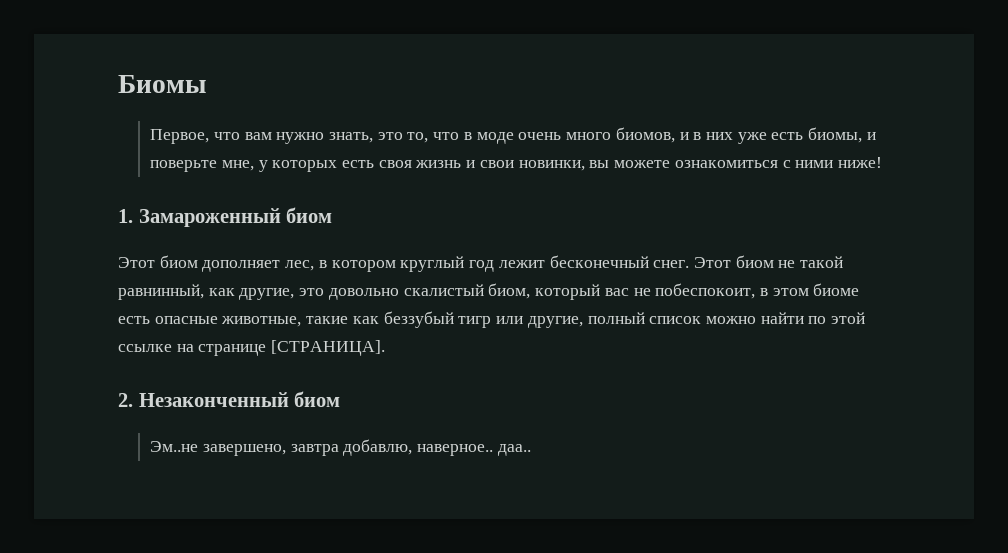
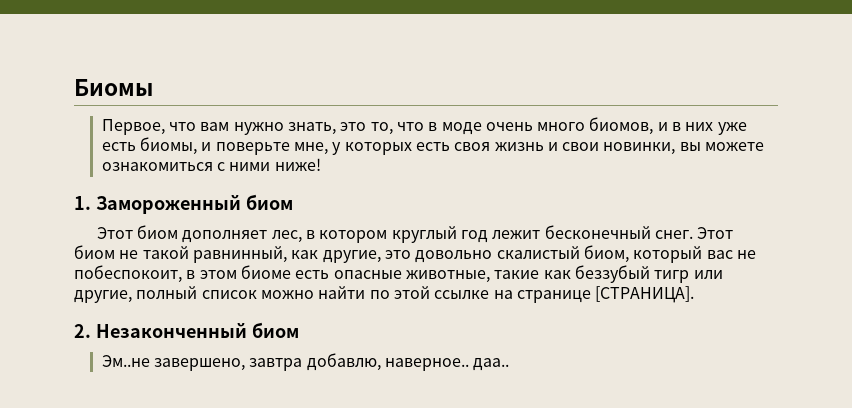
- 1. Замароженный биом
+ 1. Замороженный биом

